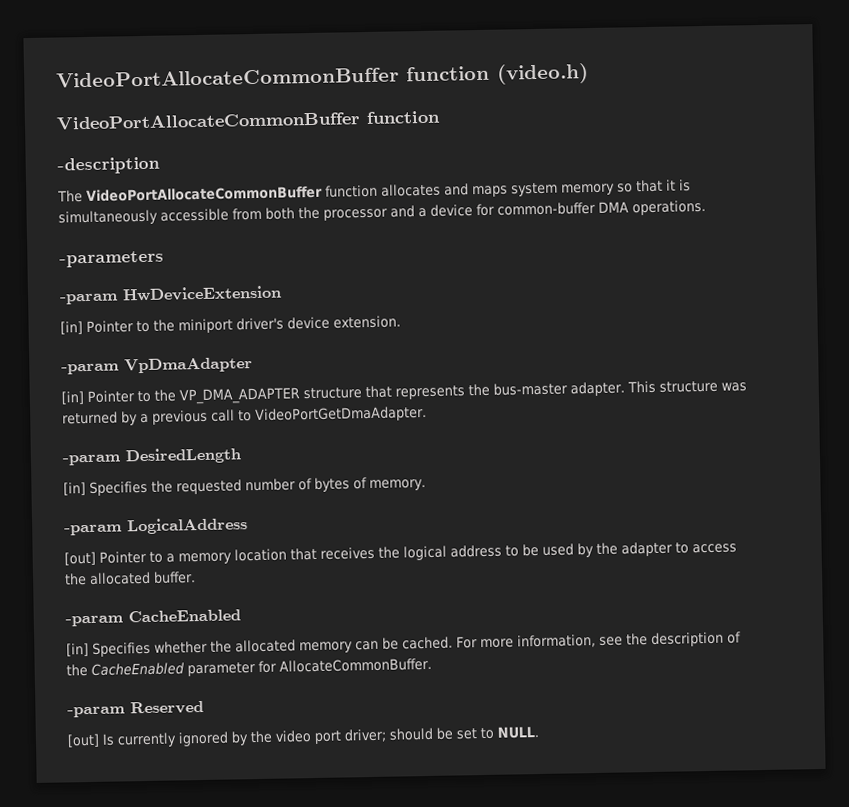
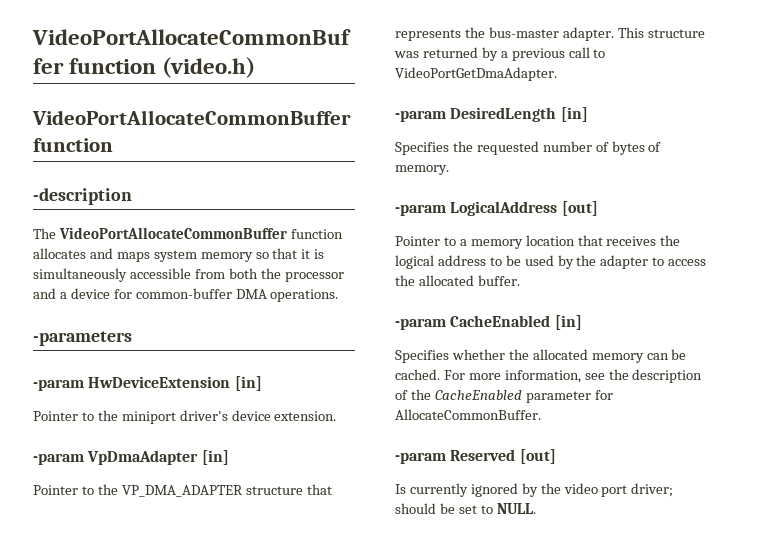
- -param HwDeviceExtension
- [in] Pointer to the miniport driver's device extension.
+ -param HwDeviceExtension [in]
+ Pointer to the miniport driver's device extension.
- -param VpDmaAdapter
- [in] Pointer to the VP_DMA_ADAPTER structure that represents the bus-master adapter.
+ -param VpDmaAdapter [in]
+ Pointer to the VP_DMA_ADAPTER structure that represents the bus-master adapter.
- -param DesiredLength
- [in] Specifies the requested number of bytes of memory.
+ -param DesiredLength [in]
+ Specifies the requested number of bytes of memory.
- -param LogicalAddress
- [out] Pointer to a memory location that receives the logical address to be used by the adapter to access the allocated buffer.
+ -param LogicalAddress [out]
+ Pointer to a memory location that receives the logical address to be used by the adapter to access the allocated buffer.
- -param CacheEnabled
- [in] Specifies whether the allocated memory can be cached.
+ -param CacheEnabled [in]
+ Specifies whether the allocated memory can be cached.
- -param Reserved
- [out] Is currently ignored by the video port driver; should be set to NULL.
+ -param Reserved [out]
+ Is currently ignored by the video port driver; should be set to NULL.

